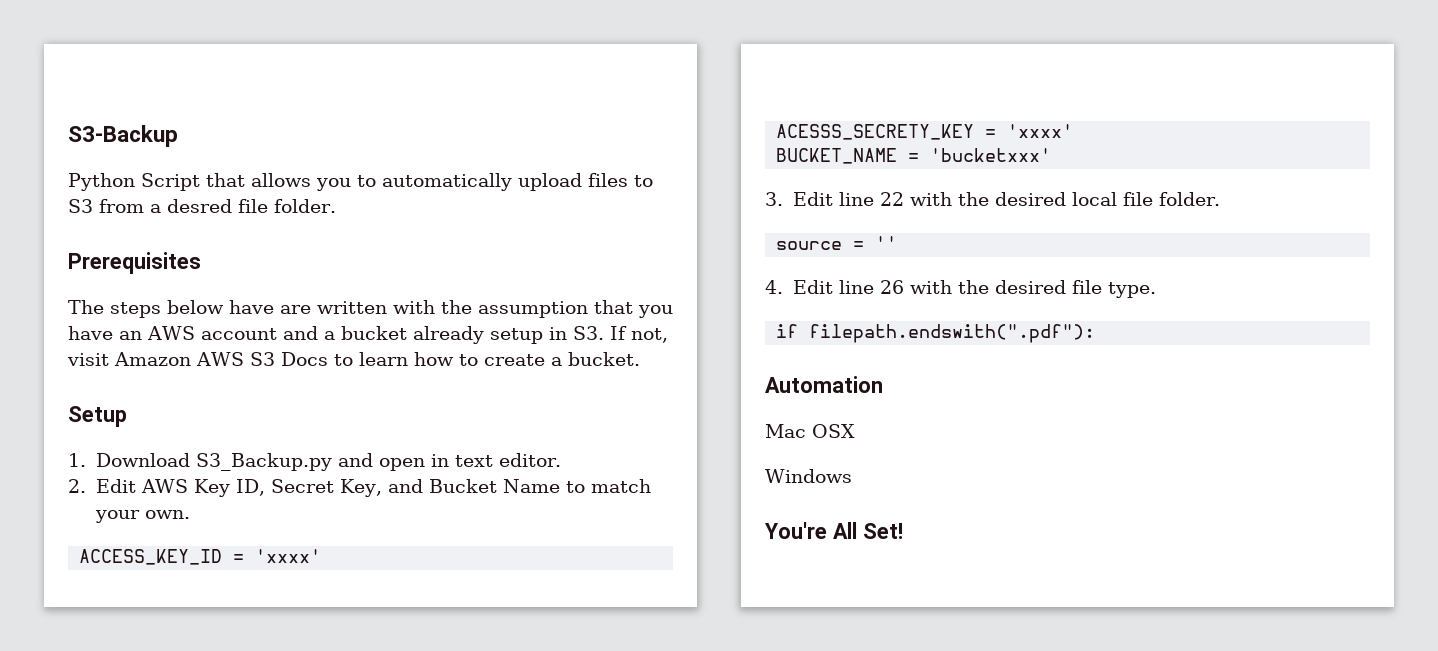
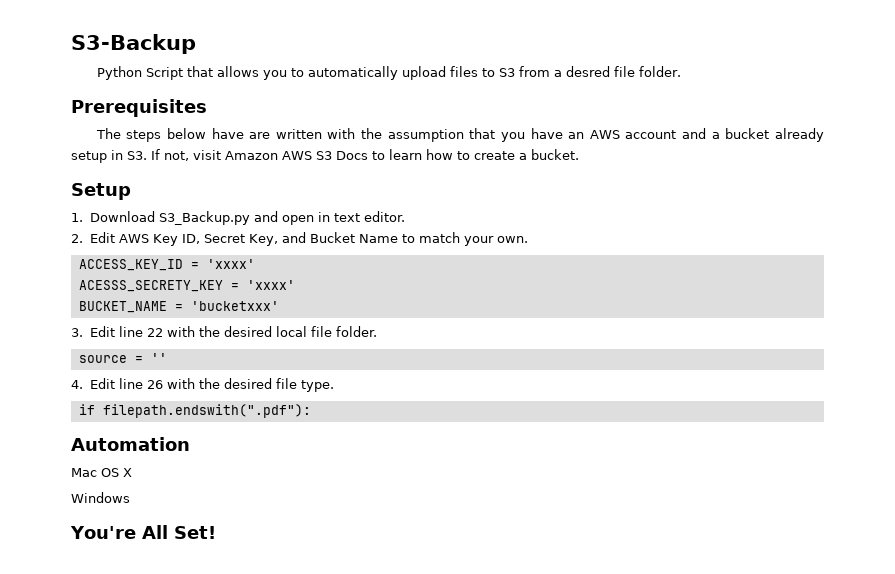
- Mac OSX
+ Mac OS X

